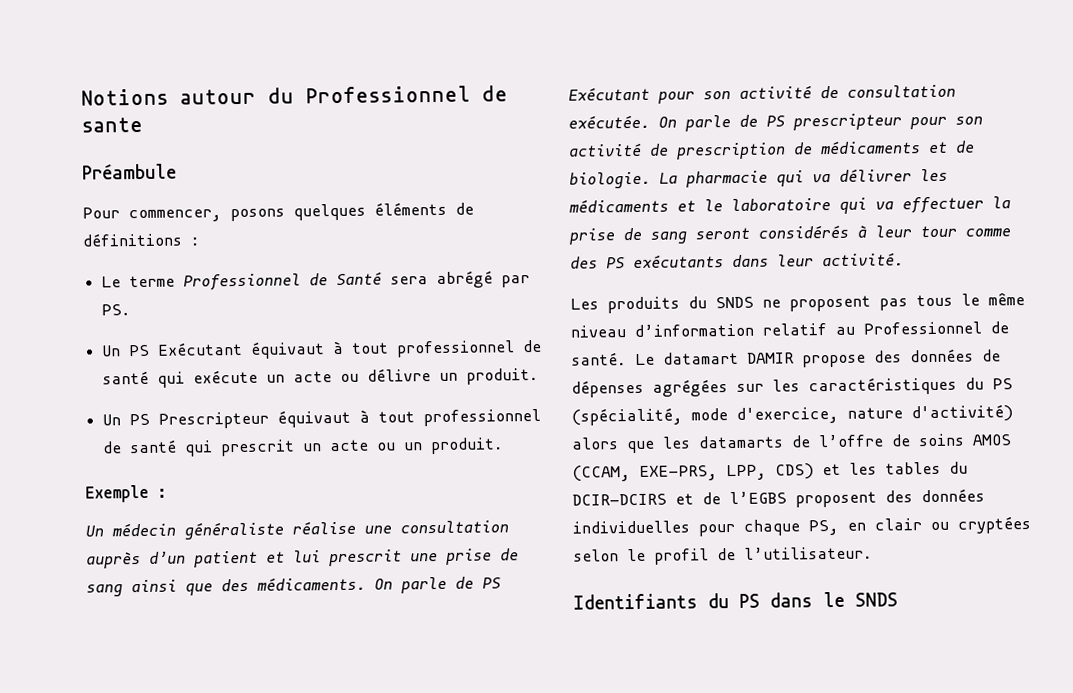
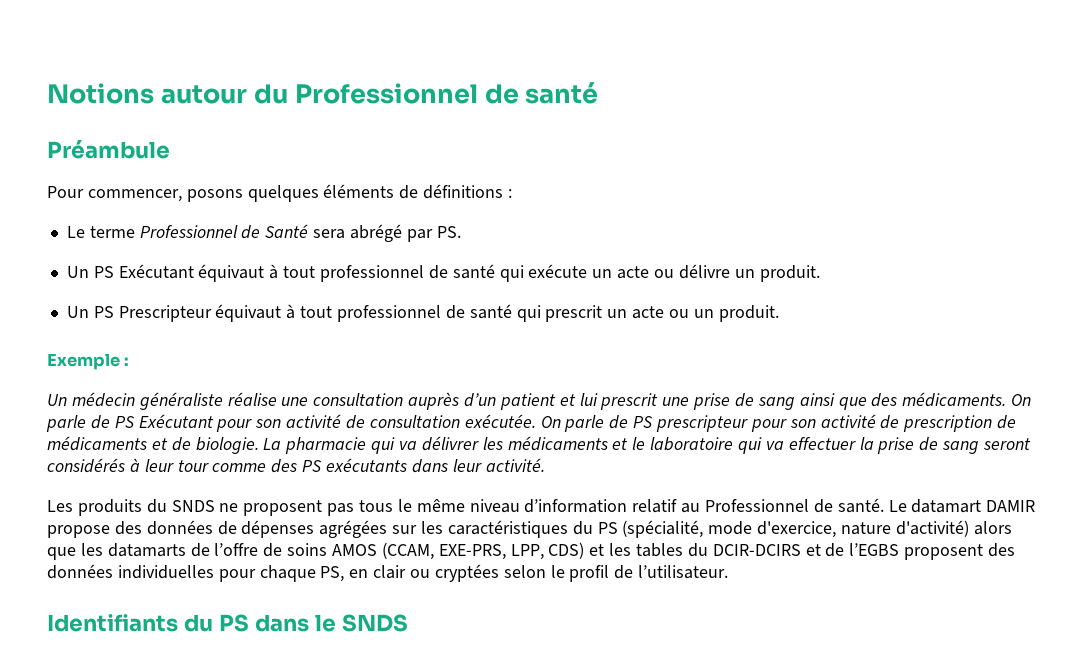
- Notions autour du Professionnel de sante
+ Notions autour du Professionnel de santé

